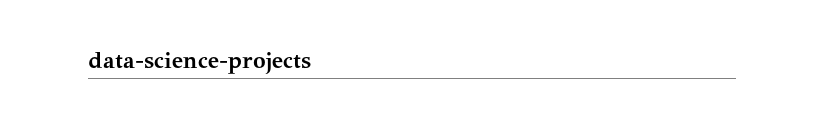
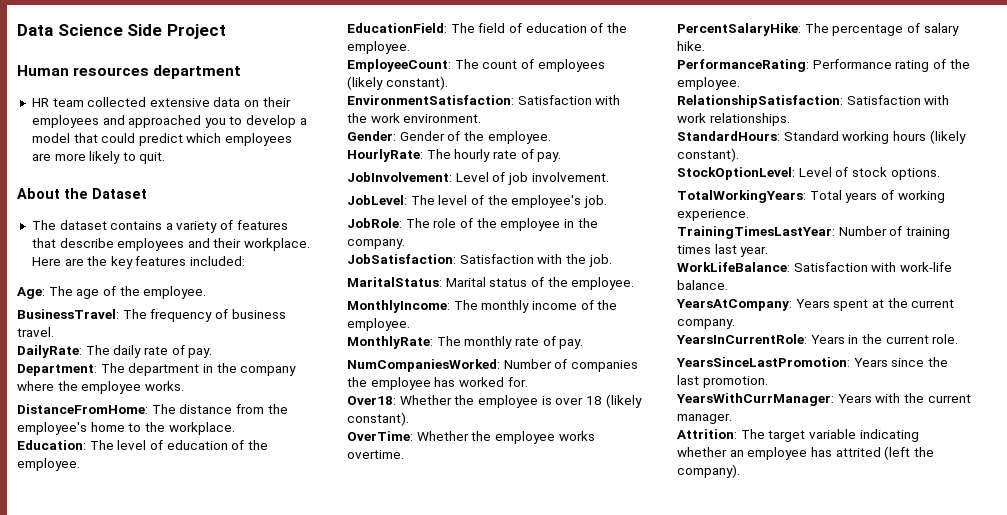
- data-science-projects
+ Data Science Side Project
+ Human resources department
+ HR team collected extensive data on their employees and approached you to develop a model that could predict which employees are more likely to quit.
+ About the Dataset
+ The dataset contains a variety of features that describe employees and their workplace. Here are the key features included:
+ Age: The age of the employee.
+ BusinessTravel: The frequency of business travel.
+ DailyRate: The daily rate of pay.
+ Department: The department in the company where the employee works.
+ DistanceFromHome: The distance from the employee's home to the workplace.
+ Education: The level of education of the employee.
+ EducationField: The field of education of the employee.
+ EmployeeCount: The count of employees (likely constant).
+ EnvironmentSatisfaction: Satisfaction with the work environment.
+ Gender: Gender of the employee.
+ HourlyRate: The hourly rate of pay.
+ JobInvolvement: Level of job involvement.
+ JobLevel: The level of the employee's job.
+ JobRole: The role of the employee in the company.
+ JobSatisfaction: Satisfaction with the job.
+ MaritalStatus: Marital status of the employee.
+ MonthlyIncome: The monthly income of the employee.
+ MonthlyRate: The monthly rate of pay.
+ NumCompaniesWorked: Number of companies the employee has worked for.
+ Over18: Whether the employee is over 18 (likely constant).
+ OverTime: Whether the employee works overtime.
+ PercentSalaryHike: The percentage of salary hike.
+ PerformanceRating: Performance rating of the employee.
+ RelationshipSatisfaction: Satisfaction with work relationships.
+ StandardHours: Standard working hours (likely constant).
+ StockOptionLevel: Level of stock options.
+ TotalWorkingYears: Total years of working experience.
+ TrainingTimesLastYear: Number of training times last year.
+ WorkLifeBalance: Satisfaction with work-life balance.
+ YearsAtCompany: Years spent at the current company.
+ YearsInCurrentRole: Years in the current role.
+ YearsSinceLastPromotion: Years since the last promotion.
+ YearsWithCurrManager: Years with the current manager.
+ Attrition: The target variable indicating whether an employee has attrited (left the company).

